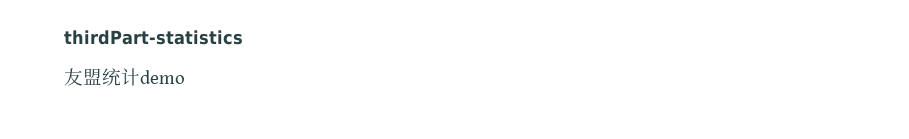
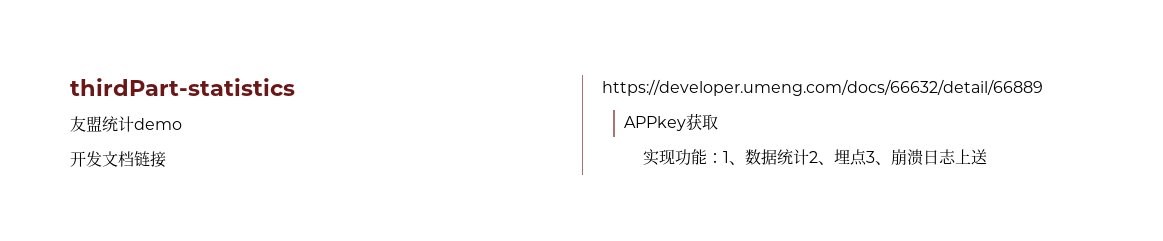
+ 开发文档链接https://developer.umeng.com/docs/66632/detail/66889
+ APPkey获取
+ 实现功能：1、数据统计2、埋点3、崩溃日志上送

